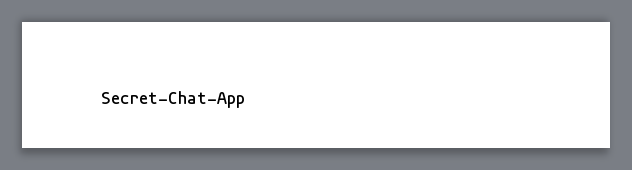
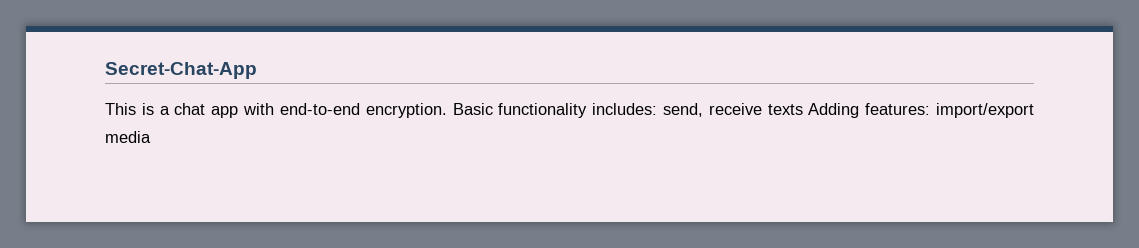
+ This is a chat app with end-to-end encryption. Basic functionality includes: send, receive texts Adding features: import/export media

